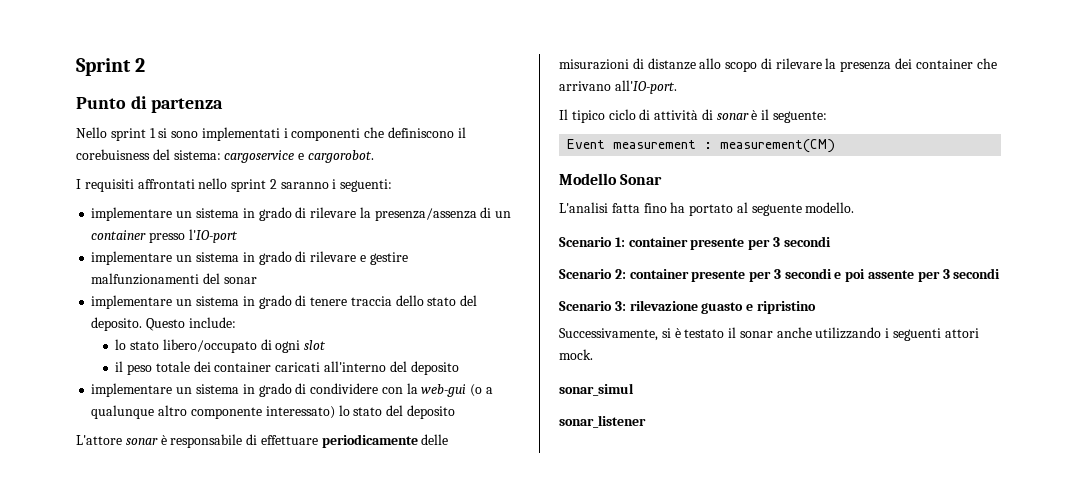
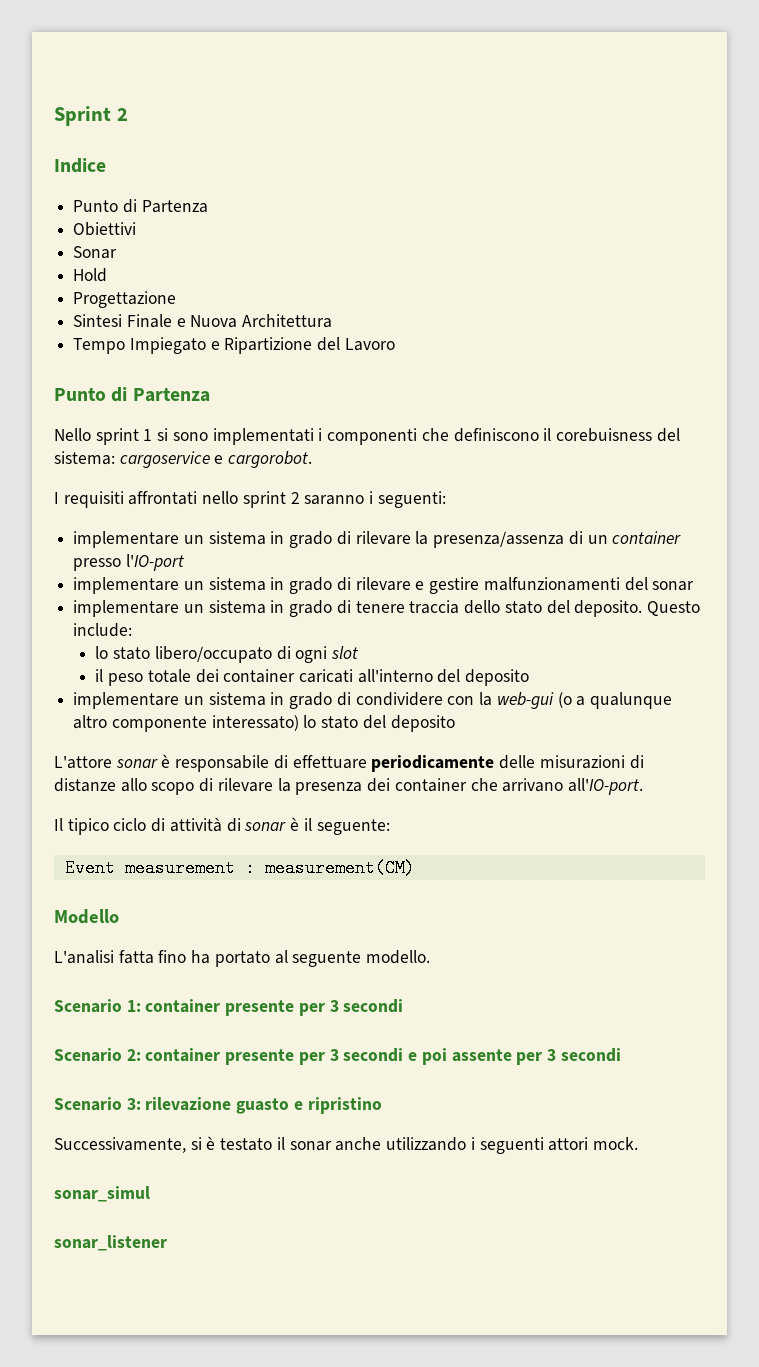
- Punto di partenza
+ Indice
+ Punto di Partenza
+ Obiettivi
+ Sonar
+ Hold
+ Progettazione
+ Sintesi Finale e Nuova Architettura
+ Tempo Impiegato e Ripartizione del Lavoro
+ Punto di Partenza
- Modello Sonar
+ Modello

